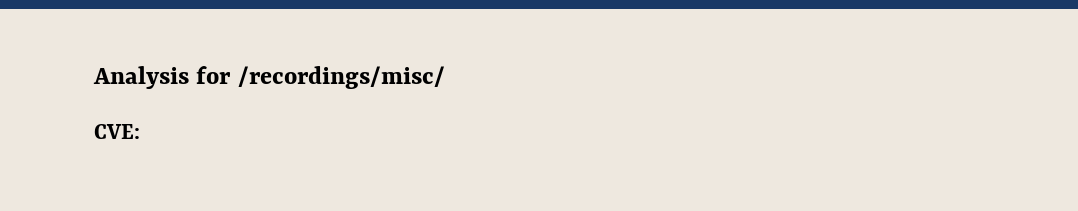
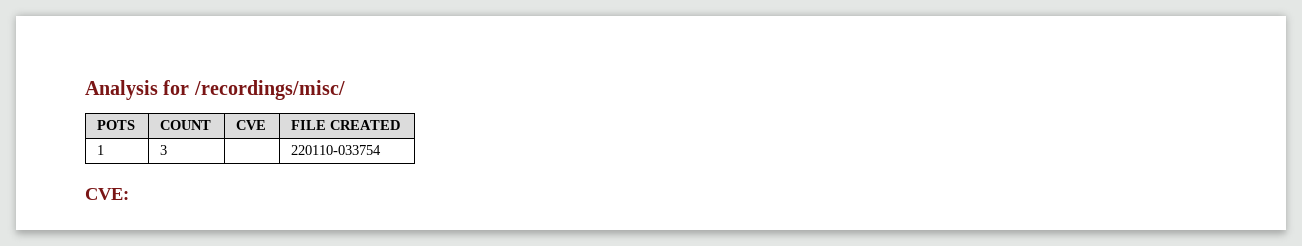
+ POTS | COUNT | CVE | FILE CREATED
+ 1 | 3 | | 220110-033754

